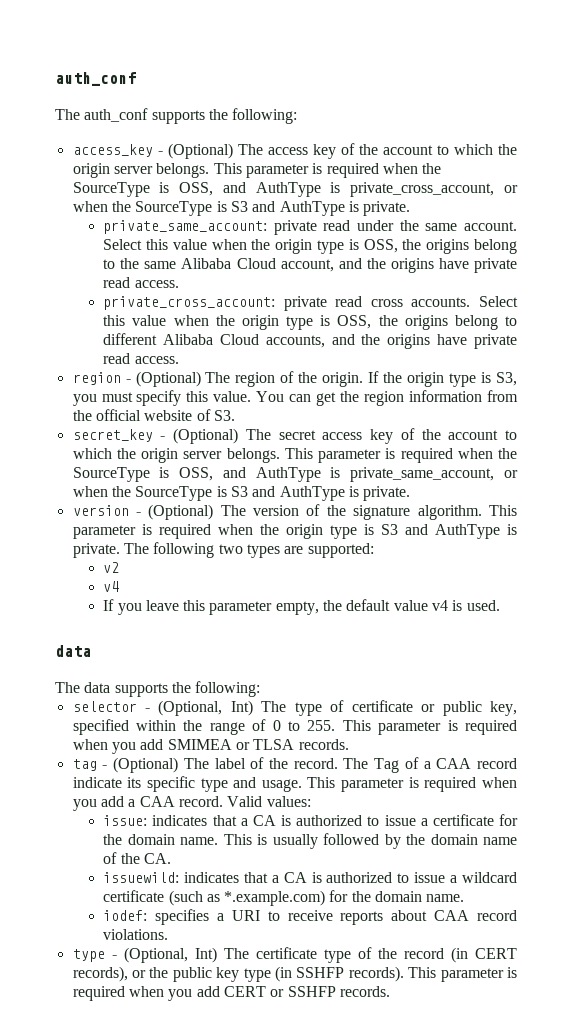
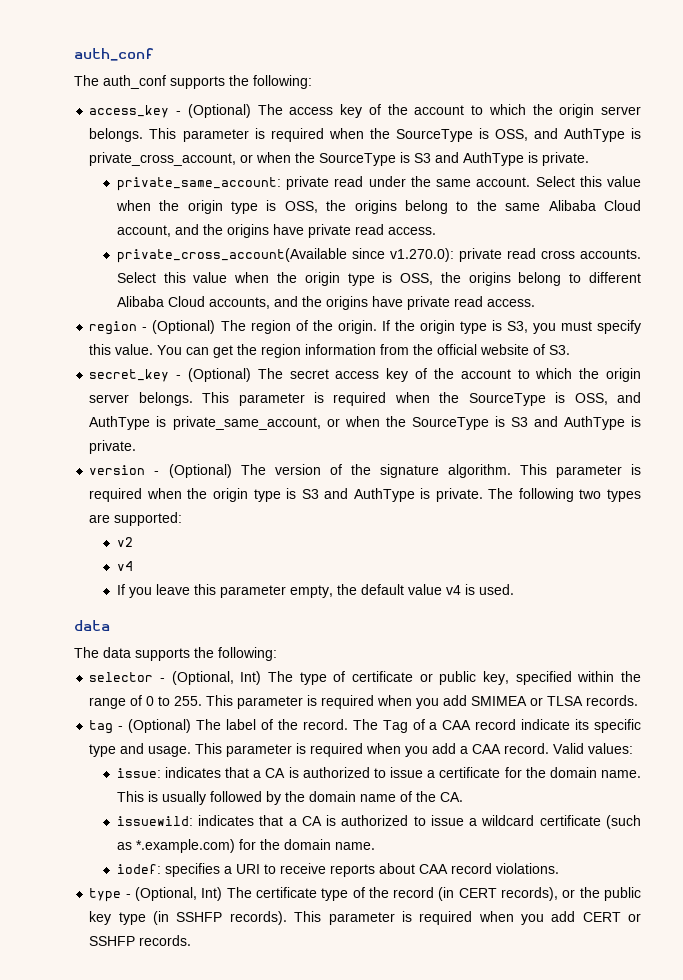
- private_cross_account: private read cross accounts.
+ private_cross_account(Available since v1.270.0): private read cross accounts.

